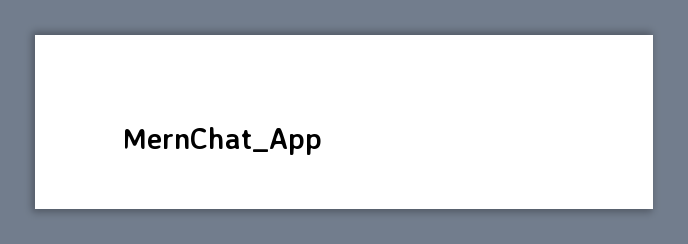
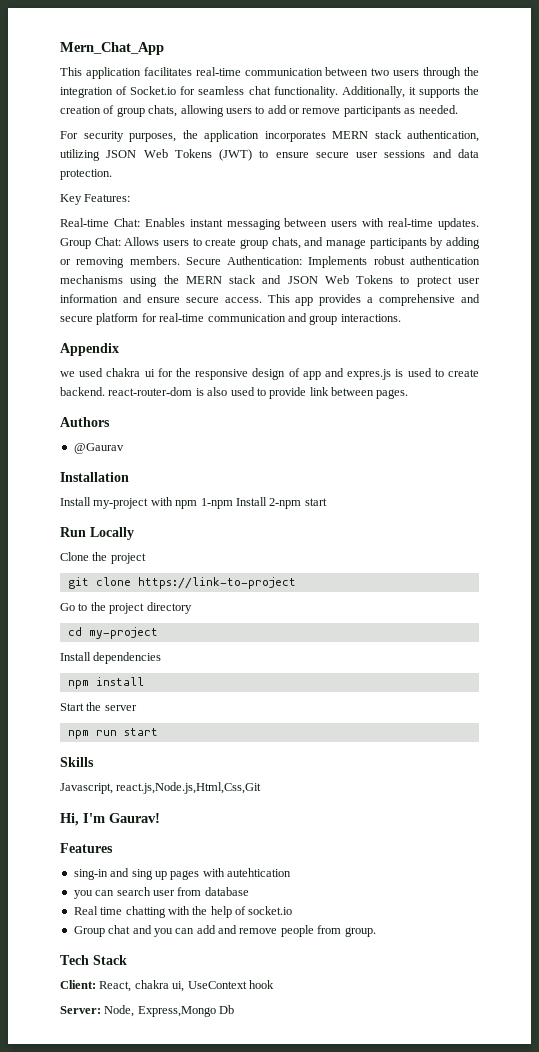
- MernChat_App
+ Mern_Chat_App
+ This application facilitates real-time communication between two users through the integration of Socket.io for seamless chat functionality. Additionally, it supports the creation of group chats, allowing users to add or remove participants as needed.
+ For security purposes, the application incorporates MERN stack authentication, utilizing JSON Web Tokens (JWT) to ensure secure user sessions and data protection.
+ Key Features:
+ Real-time Chat: Enables instant messaging between users with real-time updates. Group Chat: Allows users to create group chats, and manage participants by adding or removing members. Secure Authentication: Implements robust authentication mechanisms using the MERN stack and JSON Web Tokens to protect user information and ensure secure access. This app provides a comprehensive and secure platform for real-time communication and group interactions.
+ Appendix
+ we used chakra ui for the responsive design of app and expres.js is used to create backend. react-router-dom is also used to provide link between pages.
+ Authors
+ @Gaurav
+ Installation
+ Install my-project with npm 1-npm Install 2-npm start
+ Run Locally
+ Clone the project
+ git clone https://link-to-project
+ Go to the project directory
+ cd my-project
+ Install dependencies
+ npm install
+ Start the server
+ npm run start
+ Skills
+ Javascript, react.js,Node.js,Html,Css,Git
+ Hi, I'm Gaurav!
+ Features
+ sing-in and sing up pages with autehtication
+ you can search user from database
+ Real time chatting with the help of socket.io
+ Group chat and you can add and remove people from group.
+ Tech Stack
+ Client: React, chakra ui, UseContext hook
+ Server: Node, Express,Mongo Db

